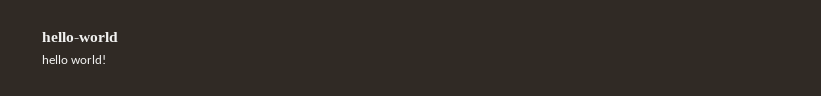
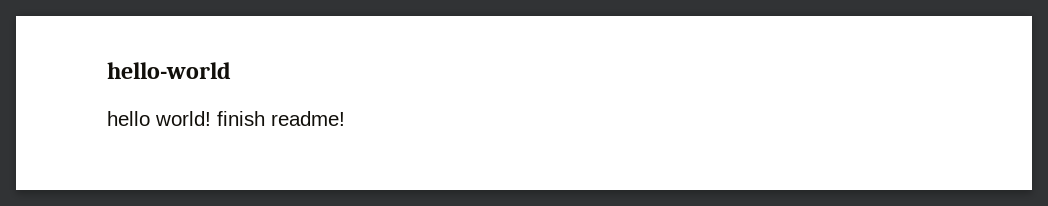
- hello world!
+ hello world! finish readme!

